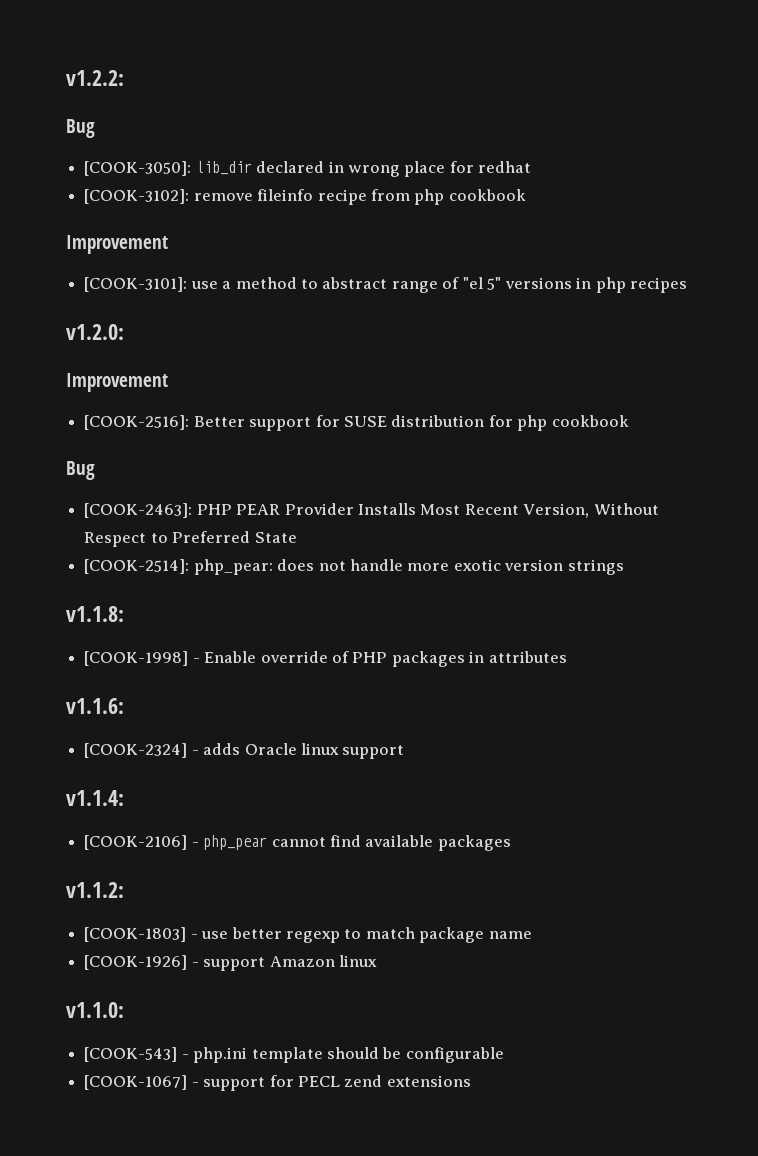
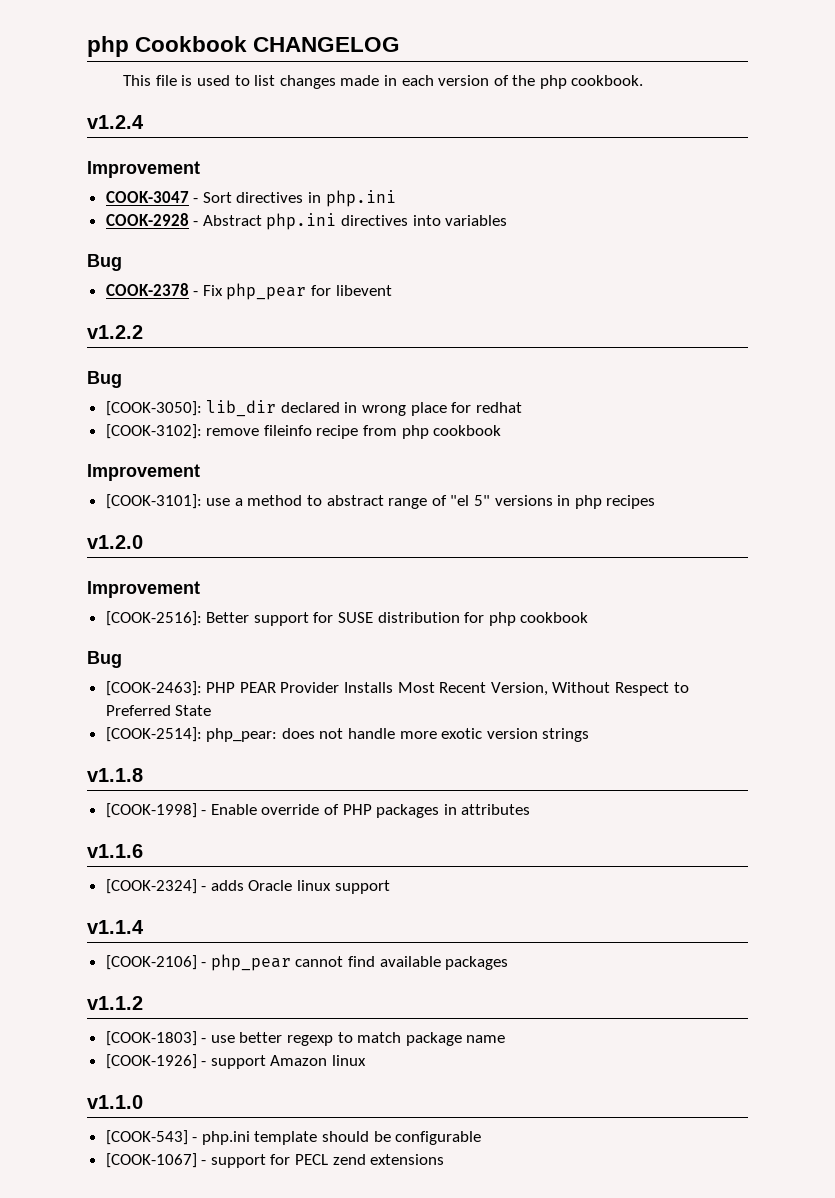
- v1.2.2:
+ php Cookbook CHANGELOG
+ This file is used to list changes made in each version of the php cookbook.
+ v1.2.4
+ Improvement
+ COOK-3047 - Sort directives in php.ini
+ COOK-2928 - Abstract php.ini directives into variables
+ Bug
+ COOK-2378 - Fix php_pear for libevent
+ v1.2.2
- v1.2.0:
+ v1.2.0
- v1.1.8:
+ v1.1.8
- v1.1.6:
+ v1.1.6
- v1.1.4:
+ v1.1.4
- v1.1.2:
+ v1.1.2
- v1.1.0:
+ v1.1.0

